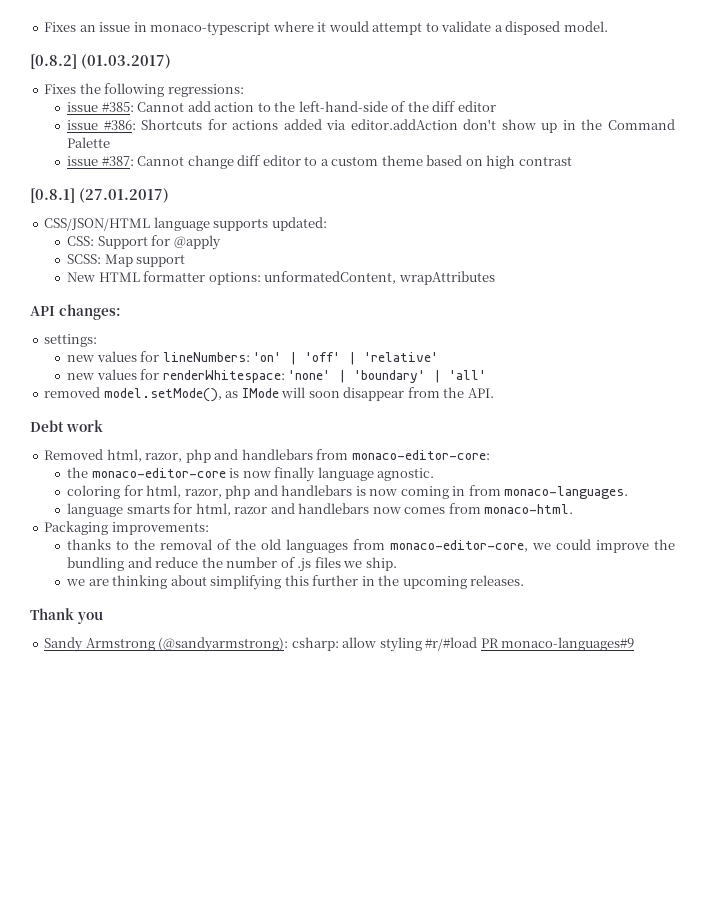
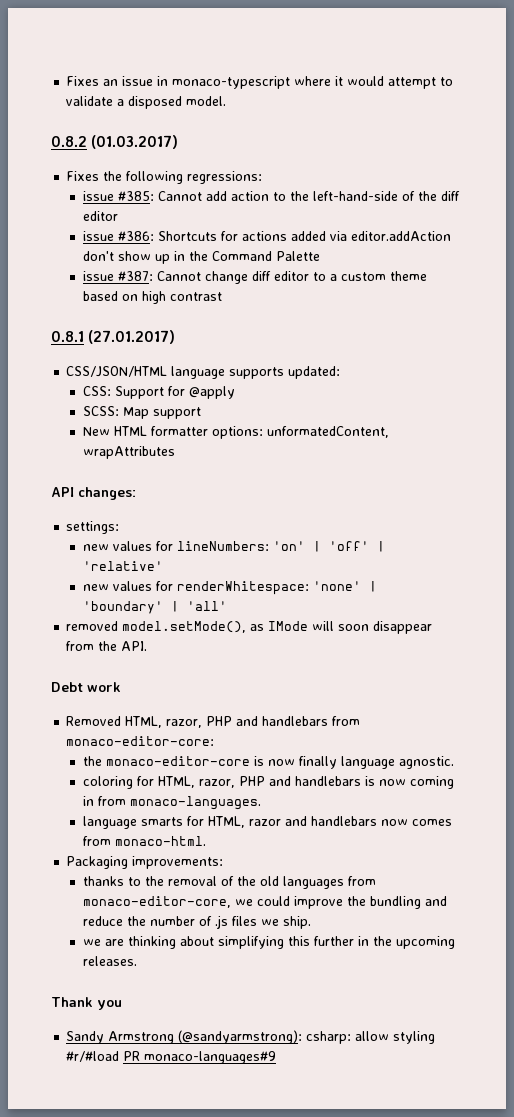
- [0.8.2] (01.03.2017)
+ 0.8.2 (01.03.2017)
- [0.8.1] (27.01.2017)
+ 0.8.1 (27.01.2017)
- Removed html, razor, php and handlebars from monaco-editor-core:
+ Removed HTML, razor, PHP and handlebars from monaco-editor-core:
- coloring for html, razor, php and handlebars is now coming in from monaco-languages.
+ coloring for HTML, razor, PHP and handlebars is now coming in from monaco-languages.
- language smarts for html, razor and handlebars now comes from monaco-html.
+ language smarts for HTML, razor and handlebars now comes from monaco-html.

